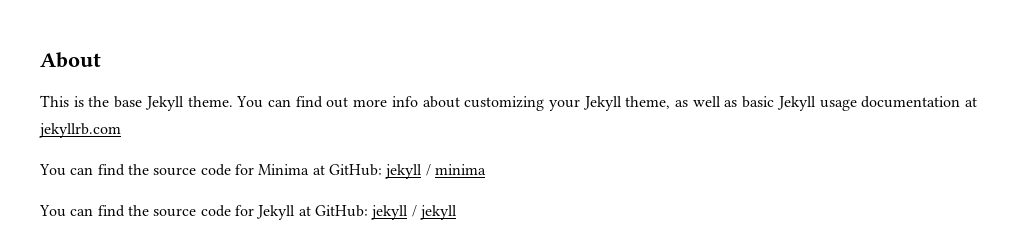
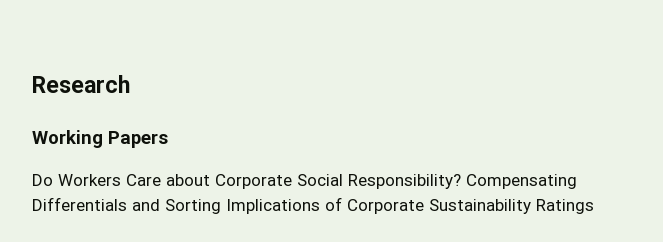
- About
- This is the base Jekyll theme. You can find out more info about customizing your Jekyll theme, as well as basic Jekyll usage documentation at jekyllrb.com
- You can find the source code for Minima at GitHub: jekyll / minima
- You can find the source code for Jekyll at GitHub: jekyll / jekyll
+ Research
+ Working Papers
+ Do Workers Care about Corporate Social Responsibility? Compensating Differentials and Sorting Implications of Corporate Sustainability Ratings

